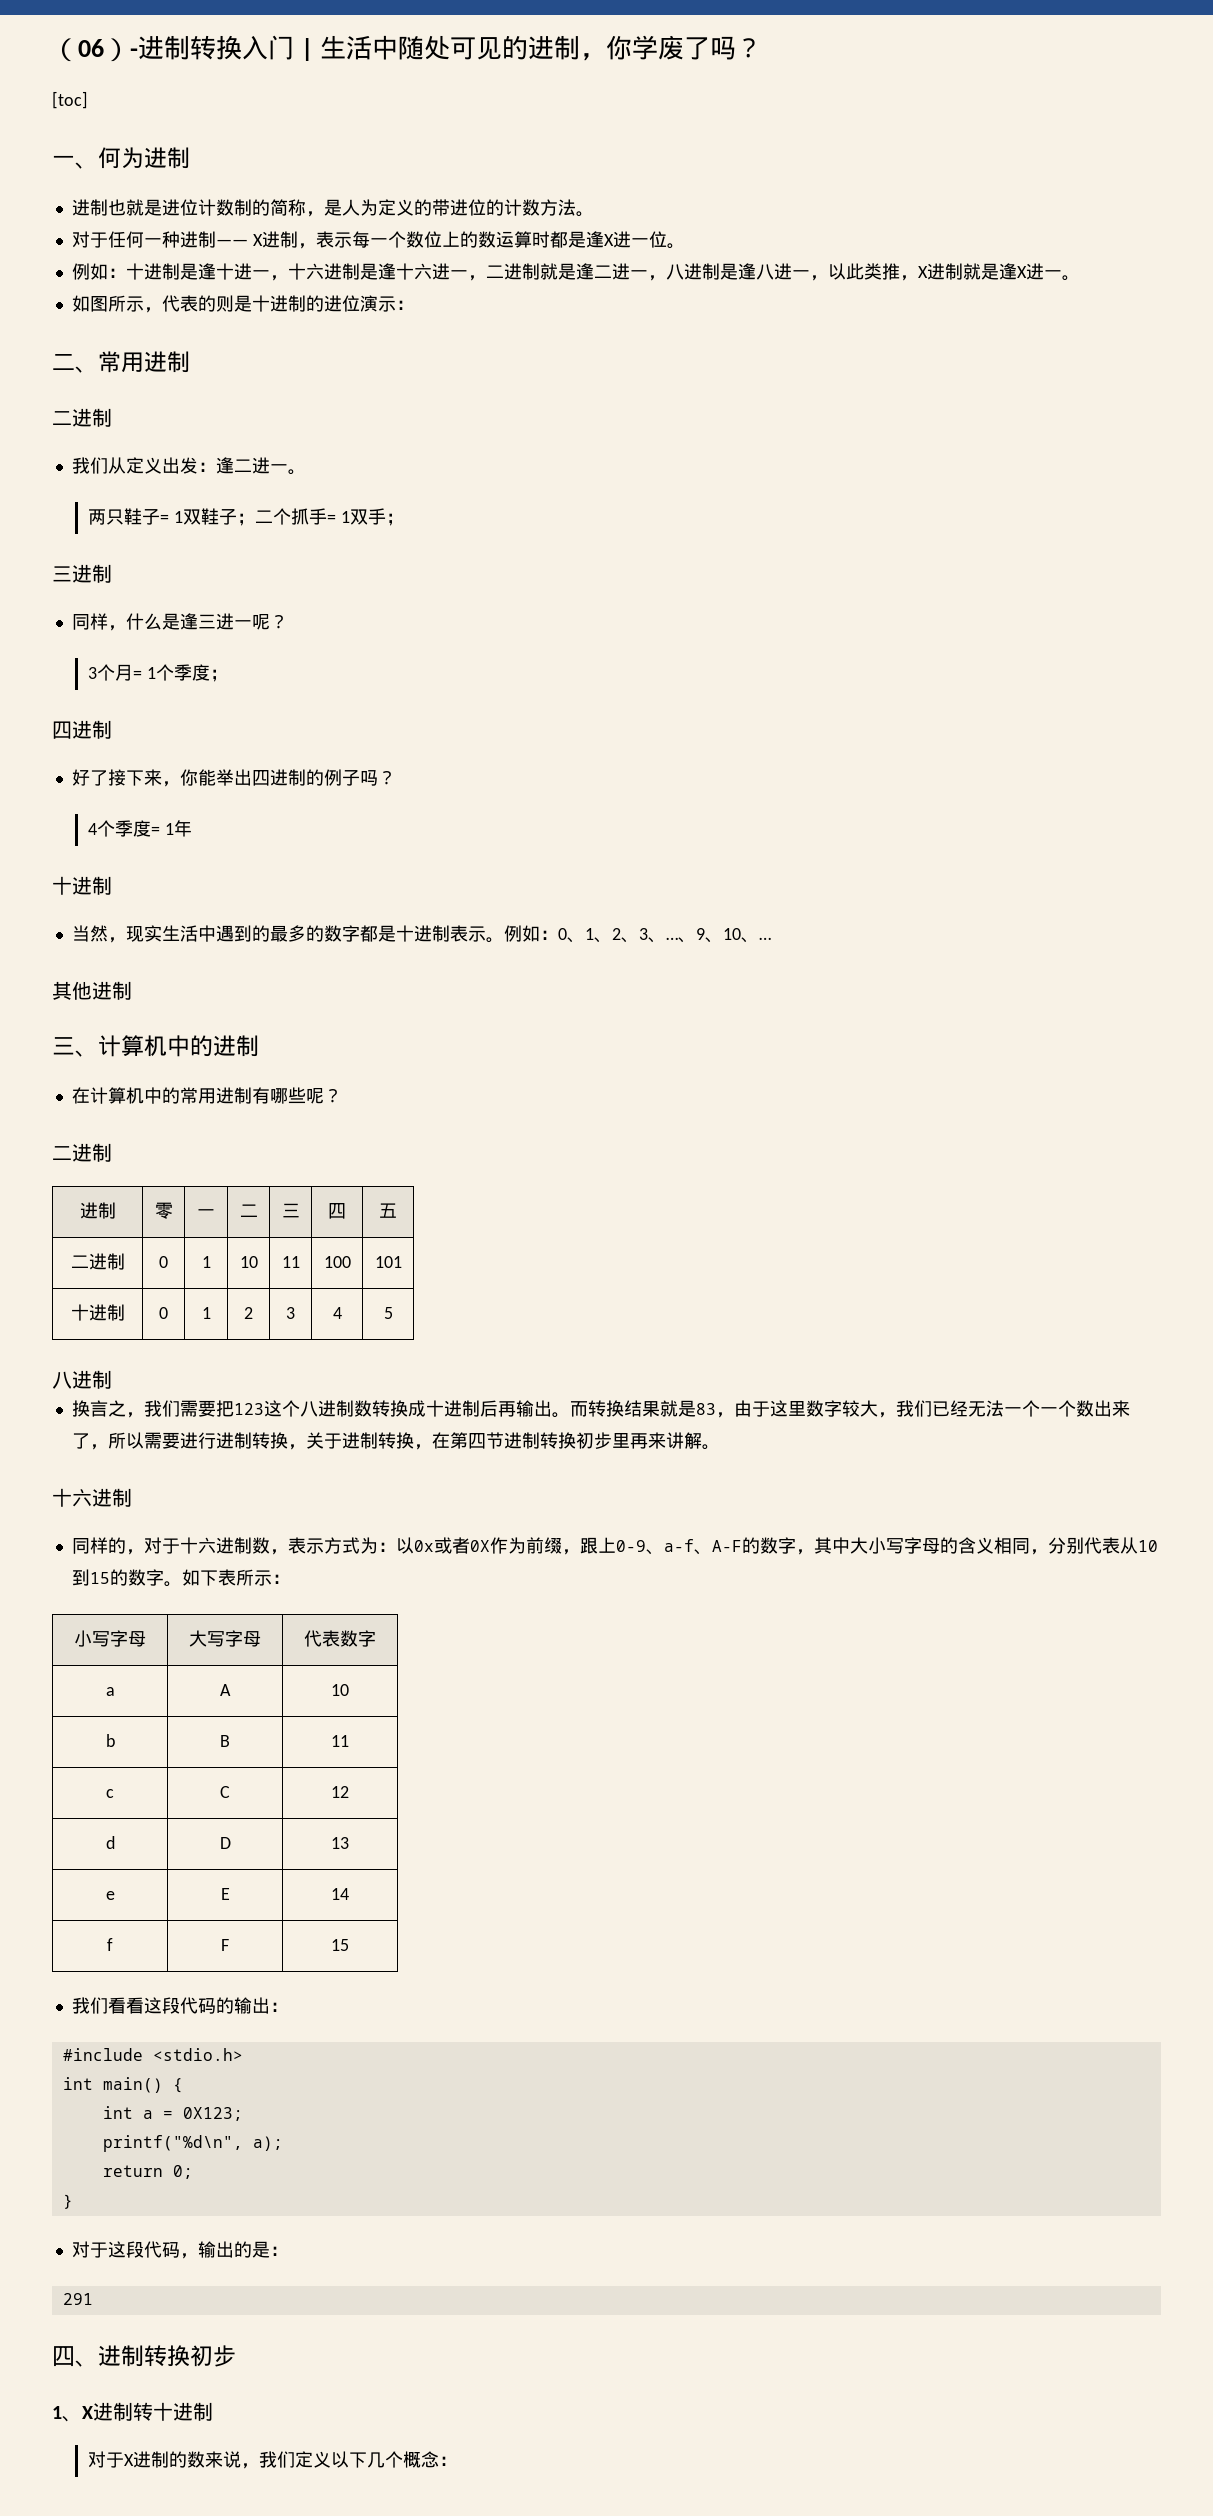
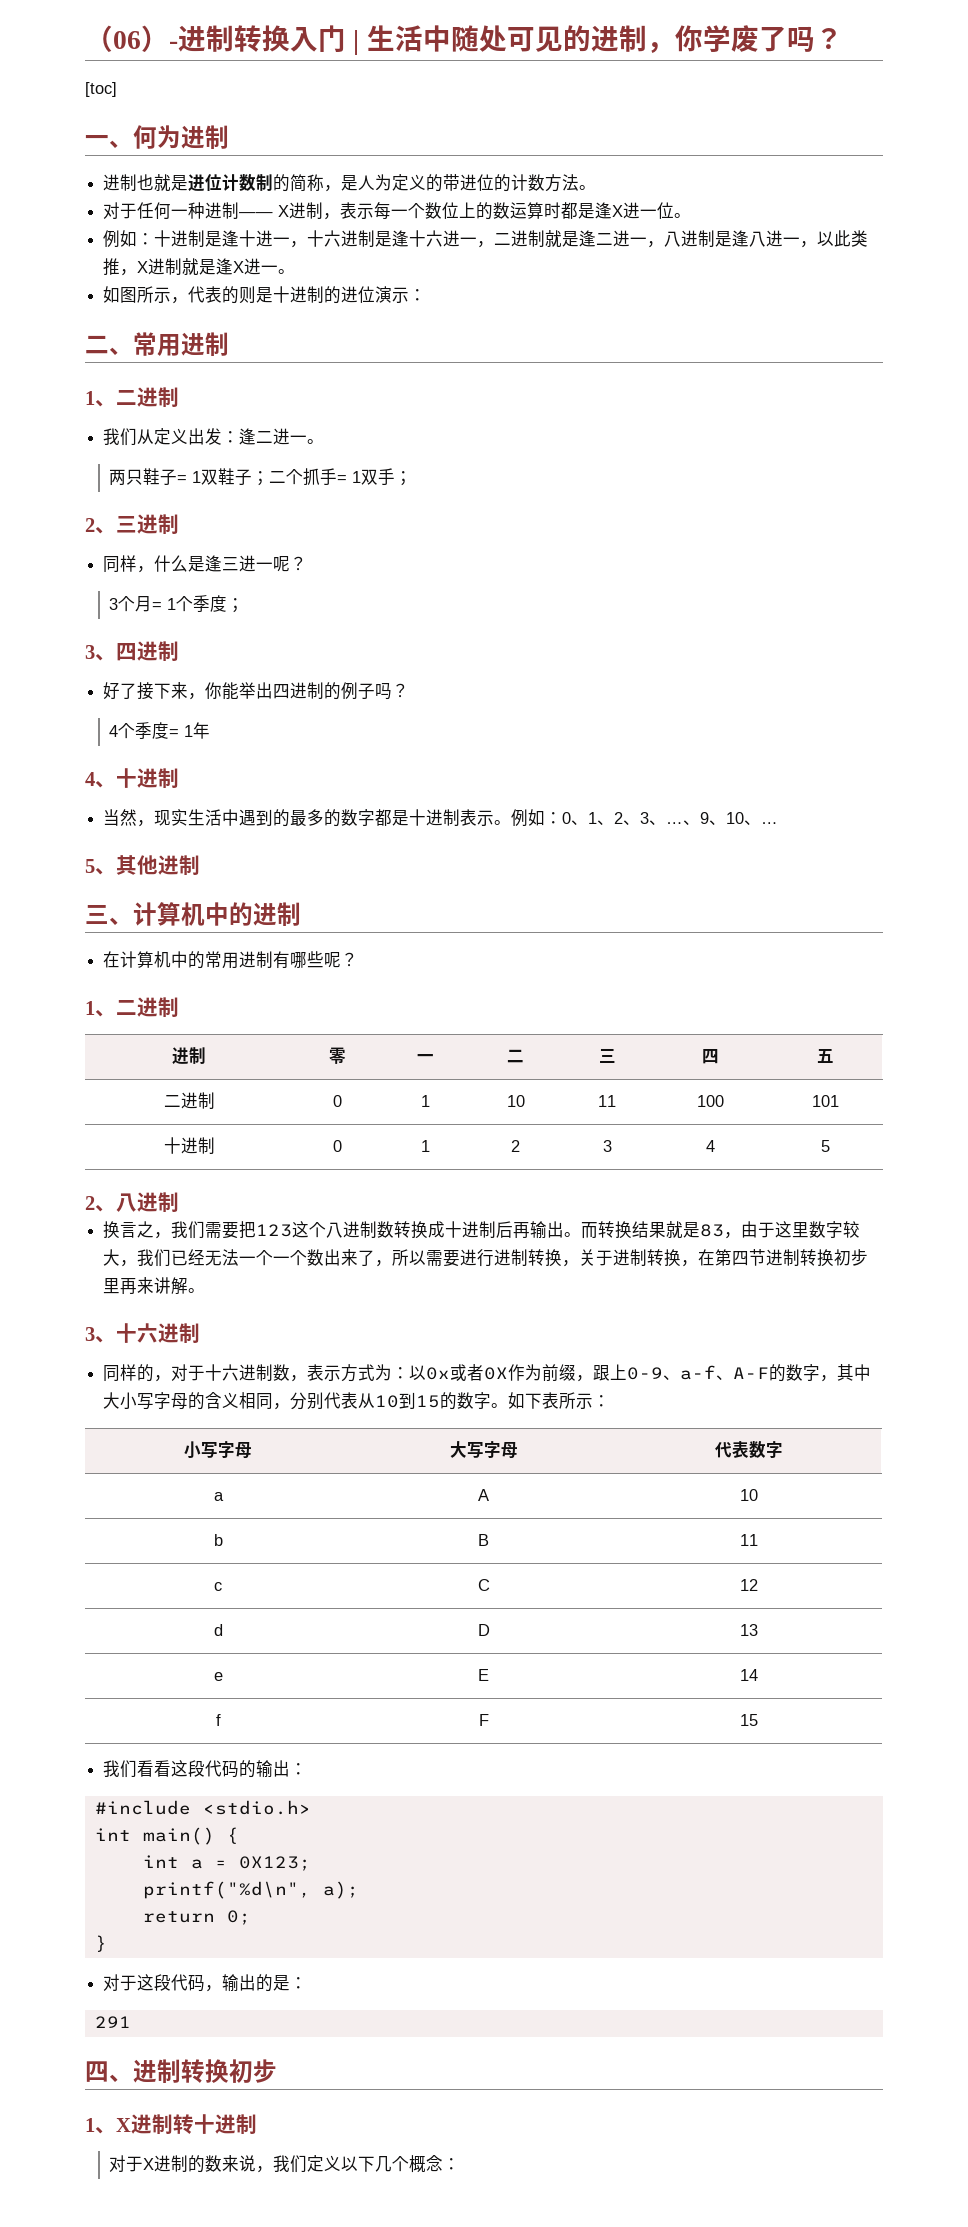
  二、常用进制
- 二进制
+ 1、二进制
- 三进制
+ 2、三进制
  3个月= 1个季度；
- 四进制
+ 3、四进制
  4个季度= 1年
- 十进制
+ 4、十进制
- 其他进制
+ 5、其他进制
  在计算机中的常用进制有哪些呢？
- 二进制
+ 1、二进制
  十进制 | 0 | 1 | 2 | 3 | 4 | 5
- 八进制
+ 2、八进制
  而转换结果就是83，由于这里数字较大，我们已经无法一个一个数出来了，所以需要进行进制转换，关于进制转换，在第四节进制转换初步里再来讲解。
- 十六进制
+ 3、十六进制

